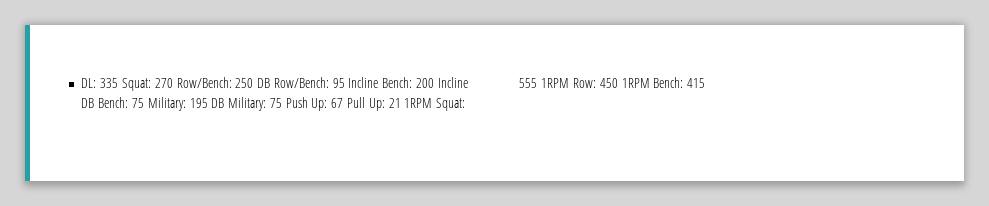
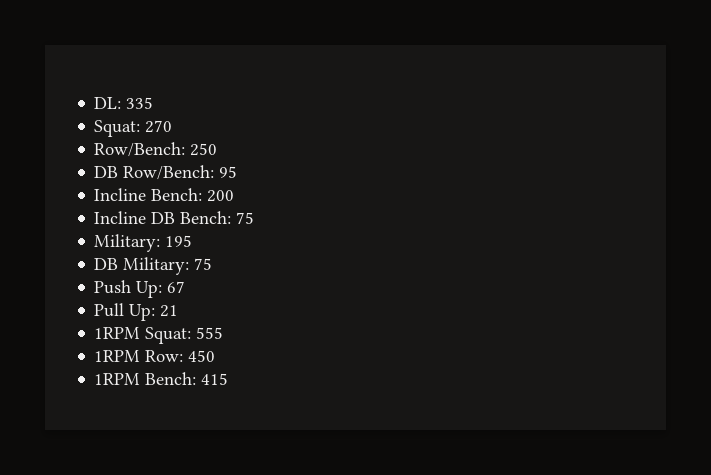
- DL: 335 Squat: 270 Row/Bench: 250 DB Row/Bench: 95 Incline Bench: 200 Incline DB Bench: 75 Military: 195 DB Military: 75 Push Up: 67 Pull Up: 21 1RPM Squat: 555 1RPM Row: 450 1RPM Bench: 415
+ DL: 335
+ Squat: 270
+ Row/Bench: 250
+ DB Row/Bench: 95
+ Incline Bench: 200
+ Incline DB Bench: 75
+ Military: 195
+ DB Military: 75
+ Push Up: 67
+ Pull Up: 21
+ 1RPM Squat: 555
+ 1RPM Row: 450
+ 1RPM Bench: 415

